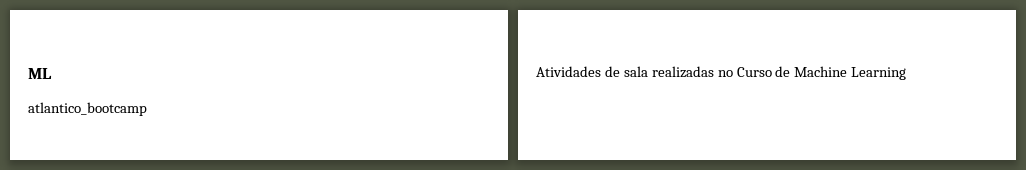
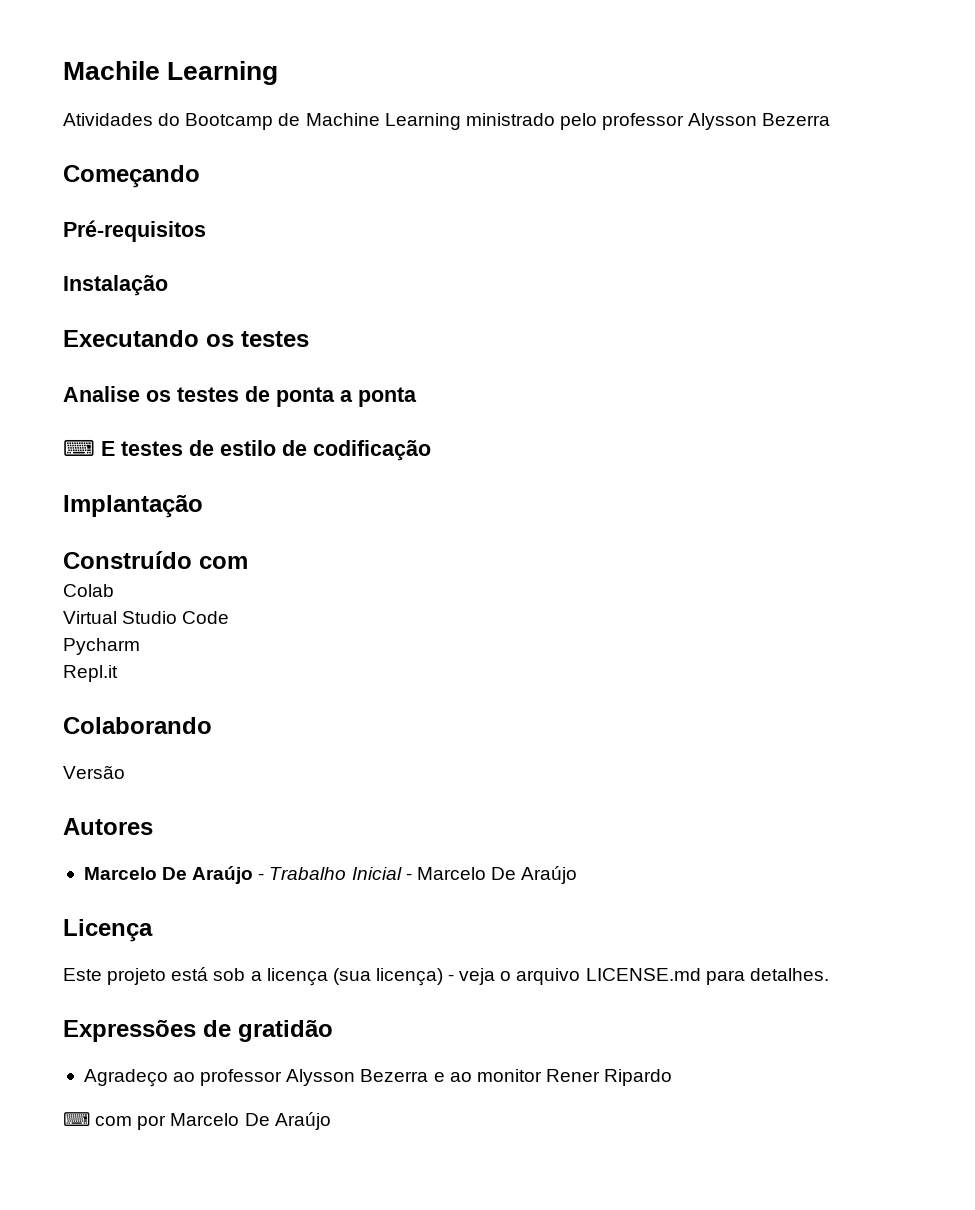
- ML
- atlantico_bootcamp
+ Machile Learning
- Atividades de sala realizadas no Curso de Machine Learning
+ Atividades do Bootcamp de Machine Learning ministrado pelo professor Alysson Bezerra
+ Começando
+ Pré-requisitos
+ Instalação
+ Executando os testes
+ Analise os testes de ponta a ponta
+ ⌨ E testes de estilo de codificação
+ Implantação
+ Construído com
+ Colab
+ Virtual Studio Code
+ Pycharm
+ Repl.it
+ Colaborando
+ Versão
+ Autores
+ Marcelo De Araújo - Trabalho Inicial - Marcelo De Araújo
+ Licença
+ Este projeto está sob a licença (sua licença) - veja o arquivo LICENSE.md para detalhes.
+ Expressões de gratidão
+ Agradeço ao professor Alysson Bezerra e ao monitor Rener Ripardo
+ ⌨ com por Marcelo De Araújo

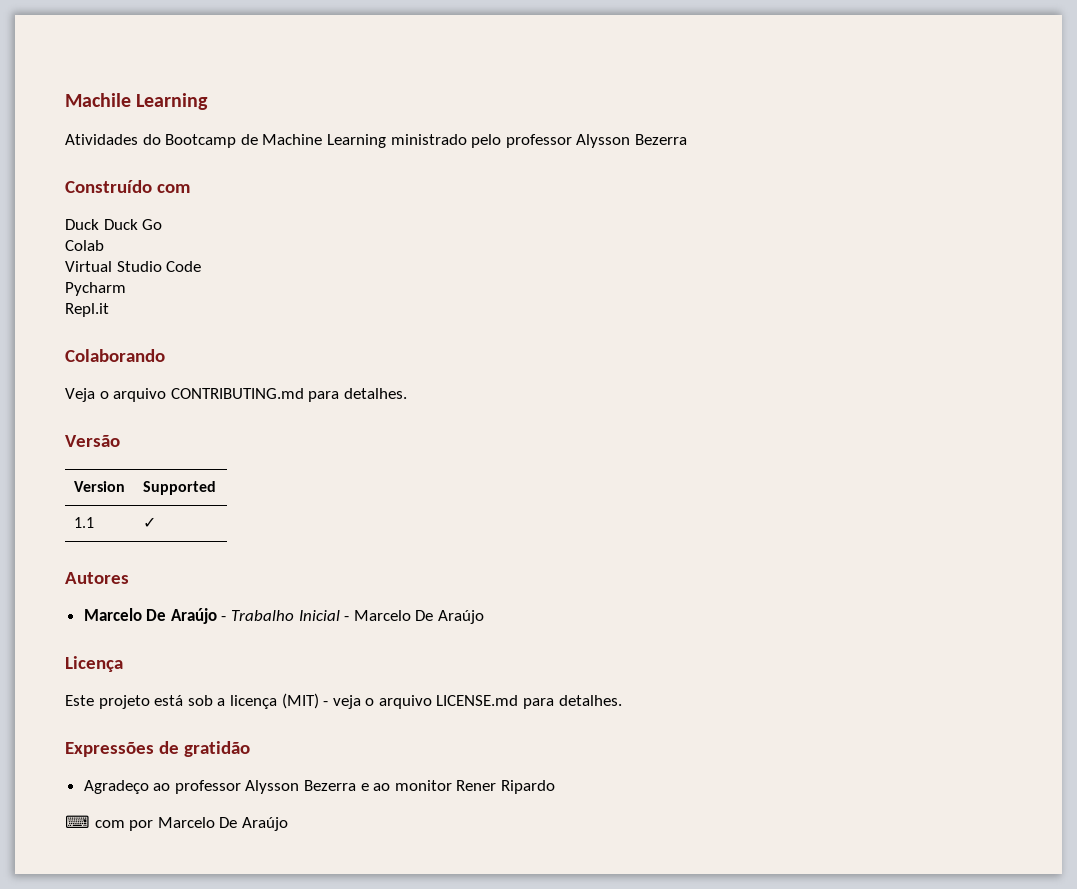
- Começando
- Pré-requisitos
- Instalação
- Executando os testes
- Analise os testes de ponta a ponta
- ⌨ E testes de estilo de codificação
- Implantação
+ Duck Duck Go
+ Veja o arquivo CONTRIBUTING.md para detalhes.
  Versão
+ Version | Supported
+ 1.1 | ✓
- Este projeto está sob a licença (sua licença) - veja o arquivo LICENSE.md para detalhes.
+ Este projeto está sob a licença (MIT) - veja o arquivo LICENSE.md para detalhes.

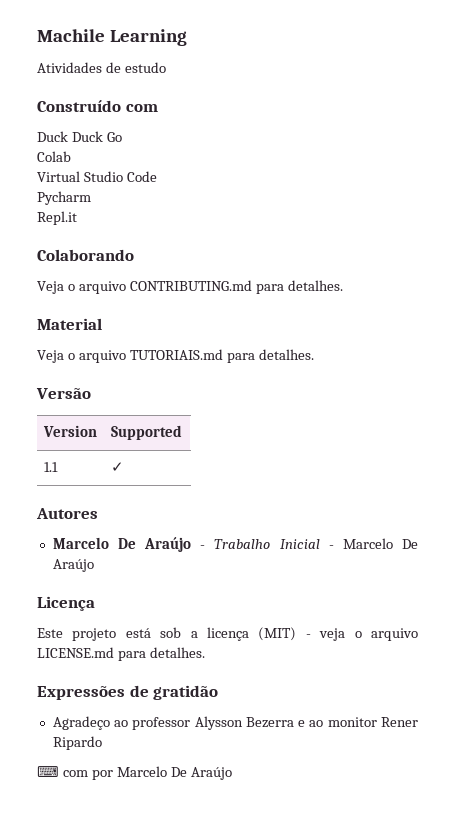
- Atividades do Bootcamp de Machine Learning ministrado pelo professor Alysson Bezerra
+ Atividades de estudo
+ Material
+ Veja o arquivo TUTORIAIS.md para detalhes.

